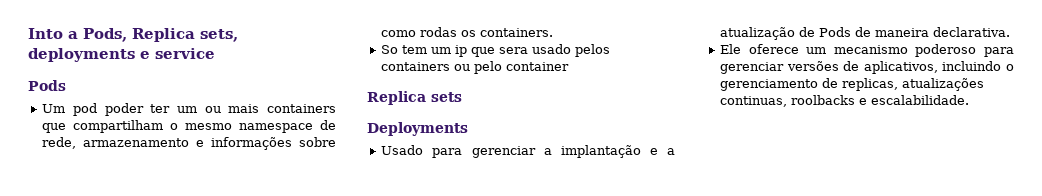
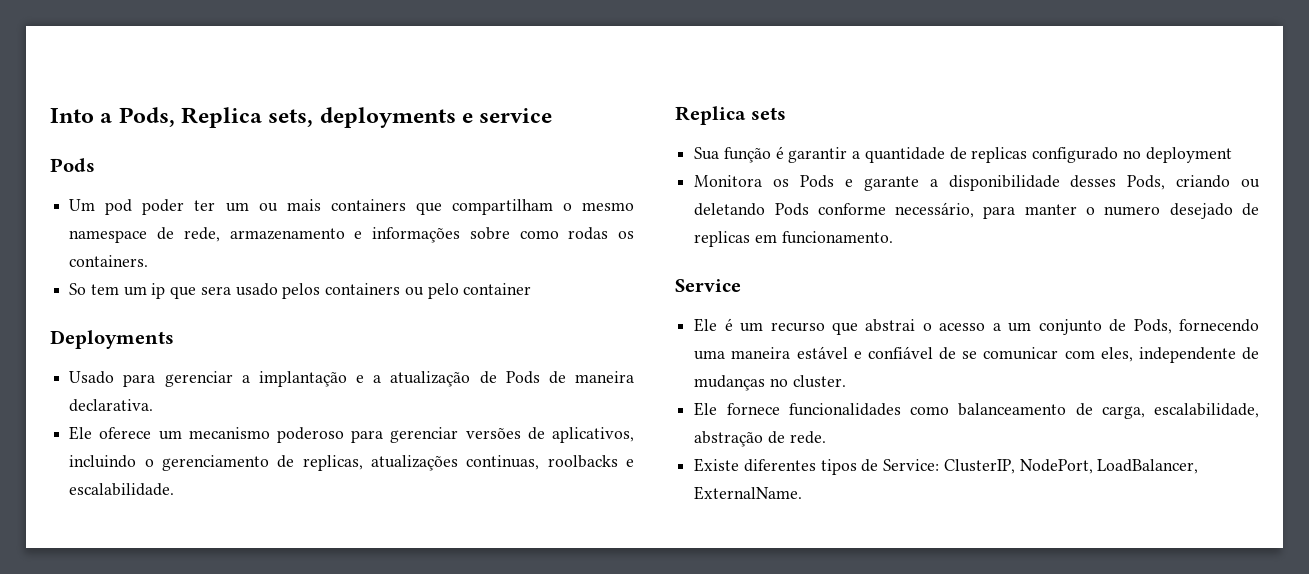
- Replica sets
+ Replica sets
+ Sua função é garantir a quantidade de replicas configurado no deployment
+ Monitora os Pods e garante a disponibilidade desses Pods, criando ou deletando Pods conforme necessário, para manter o numero desejado de replicas em funcionamento.
+ Service
+ Ele é um recurso que abstrai o acesso a um conjunto de Pods, fornecendo uma maneira estável e confiável de se comunicar com eles, independente de mudanças no cluster.
+ Ele fornece funcionalidades como balanceamento de carga, escalabilidade, abstração de rede.
+ Existe diferentes tipos de Service: ClusterIP, NodePort, LoadBalancer, ExternalName.

